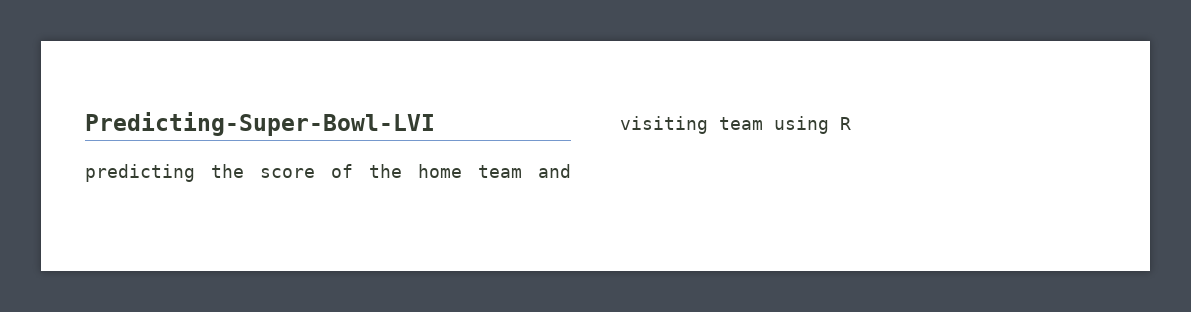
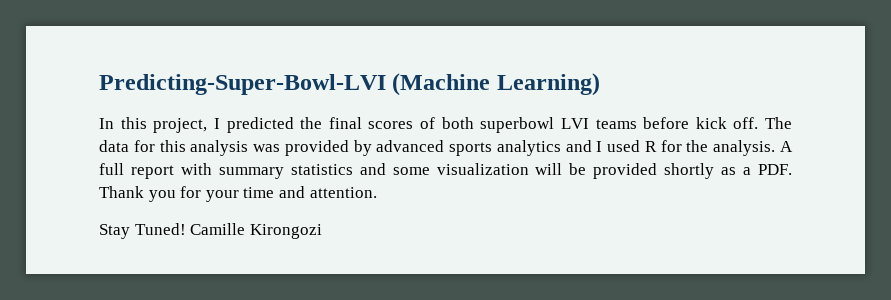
- Predicting-Super-Bowl-LVI
- predicting the score of the home team and visiting team using R
+ Predicting-Super-Bowl-LVI (Machine Learning)
+ In this project, I predicted the final scores of both superbowl LVI teams before kick off. The data for this analysis was provided by advanced sports analytics and I used R for the analysis. A full report with summary statistics and some visualization will be provided shortly as a PDF. Thank you for your time and attention.
+ Stay Tuned! Camille Kirongozi

